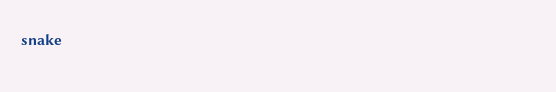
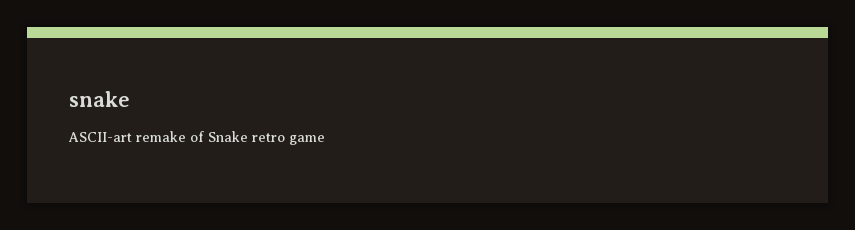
+ ASCII-art remake of Snake retro game

